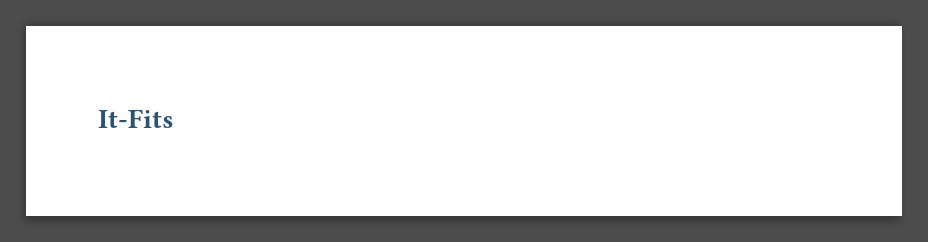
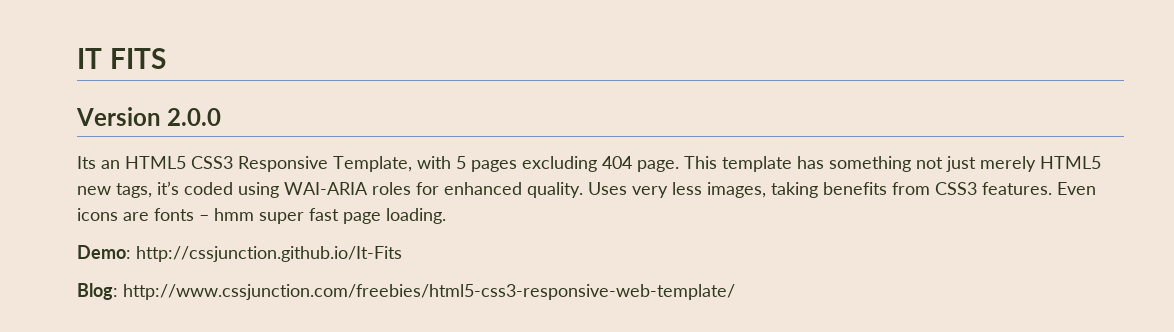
- It-Fits
+ IT FITS
+ Version 2.0.0
+ Its an HTML5 CSS3 Responsive Template, with 5 pages excluding 404 page. This template has something not just merely HTML5 new tags, it’s coded using WAI-ARIA roles for enhanced quality. Uses very less images, taking benefits from CSS3 features. Even icons are fonts – hmm super fast page loading.
+ Demo: http://cssjunction.github.io/It-Fits
+ Blog: http://www.cssjunction.com/freebies/html5-css3-responsive-web-template/

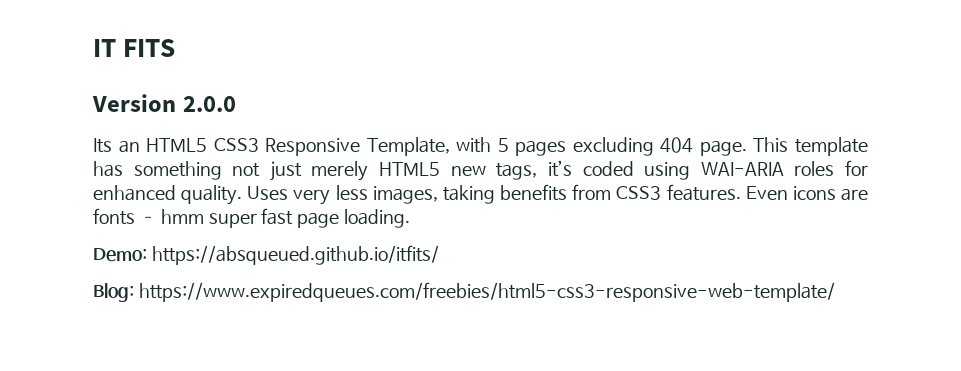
- Demo: http://cssjunction.github.io/It-Fits
+ Demo: https://absqueued.github.io/itfits/
- Blog: http://www.cssjunction.com/freebies/html5-css3-responsive-web-template/
+ Blog: https://www.expiredqueues.com/freebies/html5-css3-responsive-web-template/

